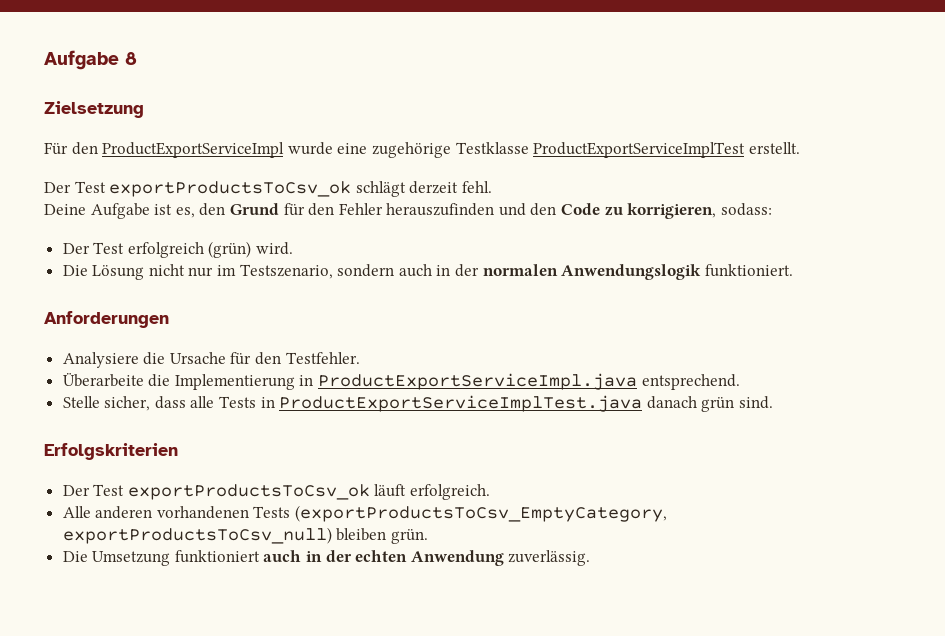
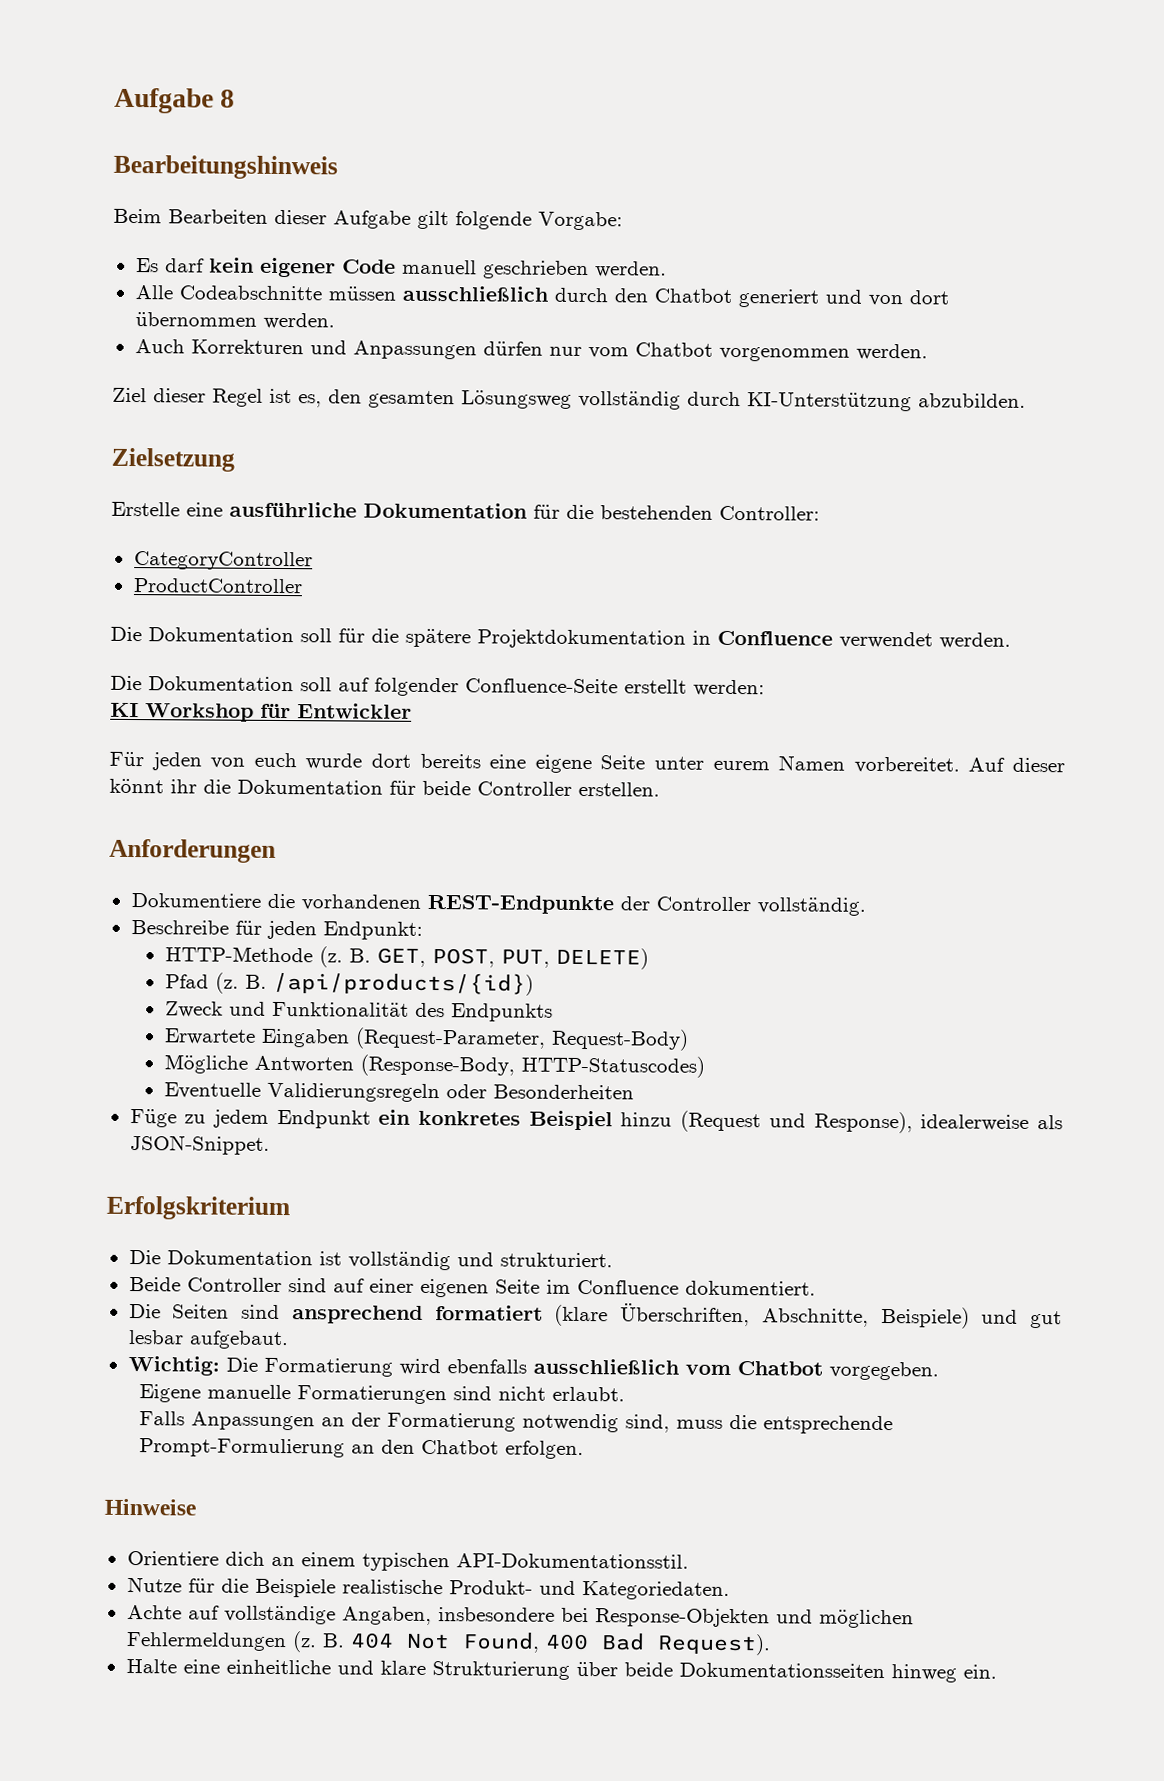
+ Bearbeitungshinweis
+ Beim Bearbeiten dieser Aufgabe gilt folgende Vorgabe:
+ Es darf kein eigener Code manuell geschrieben werden.
+ Alle Codeabschnitte müssen ausschließlich durch den Chatbot generiert und von dort übernommen werden.
+ Auch Korrekturen und Anpassungen dürfen nur vom Chatbot vorgenommen werden.
+ Ziel dieser Regel ist es, den gesamten Lösungsweg vollständig durch KI-Unterstützung abzubilden.
  Zielsetzung
- Für den ProductExportServiceImpl wurde eine zugehörige Testklasse ProductExportServiceImplTest erstellt.
- Der Test exportProductsToCsv_ok schlägt derzeit fehl.
- Deine Aufgabe ist es, den Grund für den Fehler herauszufinden und den Code zu korrigieren, sodass:
- Der Test erfolgreich (grün) wird.
- Die Lösung nicht nur im Testszenario, sondern auch in der normalen Anwendungslogik funktioniert.
+ Erstelle eine ausführliche Dokumentation für die bestehenden Controller:
+ CategoryController
+ ProductController
+ Die Dokumentation soll für die spätere Projektdokumentation in Confluence verwendet werden.
+ Die Dokumentation soll auf folgender Confluence-Seite erstellt werden:
+ KI Workshop für Entwickler
+ Für jeden von euch wurde dort bereits eine eigene Seite unter eurem Namen vorbereitet. Auf dieser könnt ihr die Dokumentation für beide Controller erstellen.
  Anforderungen
- Analysiere die Ursache für den Testfehler.
- Überarbeite die Implementierung in ProductExportServiceImpl.java entsprechend.
- Stelle sicher, dass alle Tests in ProductExportServiceImplTest.java danach grün sind.
- Erfolgskriterien
- Der Test exportProductsToCsv_ok läuft erfolgreich.
- Alle anderen vorhandenen Tests (exportProductsToCsv_EmptyCategory, exportProductsToCsv_null) bleiben grün.
- Die Umsetzung funktioniert auch in der echten Anwendung zuverlässig.
+ Dokumentiere die vorhandenen REST-Endpunkte der Controller vollständig.
+ Beschreibe für jeden Endpunkt:
+ HTTP-Methode (z. B. GET, POST, PUT, DELETE)
+ Pfad (z. B. /api/products/{id})
+ Zweck und Funktionalität des Endpunkts
+ Erwartete Eingaben (Request-Parameter, Request-Body)
+ Mögliche Antworten (Response-Body, HTTP-Statuscodes)
+ Eventuelle Validierungsregeln oder Besonderheiten
+ Füge zu jedem Endpunkt ein konkretes Beispiel hinzu (Request und Response), idealerweise als JSON-Snippet.
+ Erfolgskriterium
+ Die Dokumentation ist vollständig und strukturiert.
+ Beide Controller sind auf einer eigenen Seite im Confluence dokumentiert.
+ Die Seiten sind ansprechend formatiert (klare Überschriften, Abschnitte, Beispiele) und gut lesbar aufgebaut.
+ Wichtig: Die Formatierung wird ebenfalls ausschließlich vom Chatbot vorgegeben.
+ Eigene manuelle Formatierungen sind nicht erlaubt.
+ Falls Anpassungen an der Formatierung notwendig sind, muss die entsprechende Prompt-Formulierung an den Chatbot erfolgen.
+ Hinweise
+ Orientiere dich an einem typischen API-Dokumentationsstil.
+ Nutze für die Beispiele realistische Produkt- und Kategoriedaten.
+ Achte auf vollständige Angaben, insbesondere bei Response-Objekten und möglichen Fehlermeldungen (z. B. 404 Not Found, 400 Bad Request).
+ Halte eine einheitliche und klare Strukturierung über beide Dokumentationsseiten hinweg ein.

